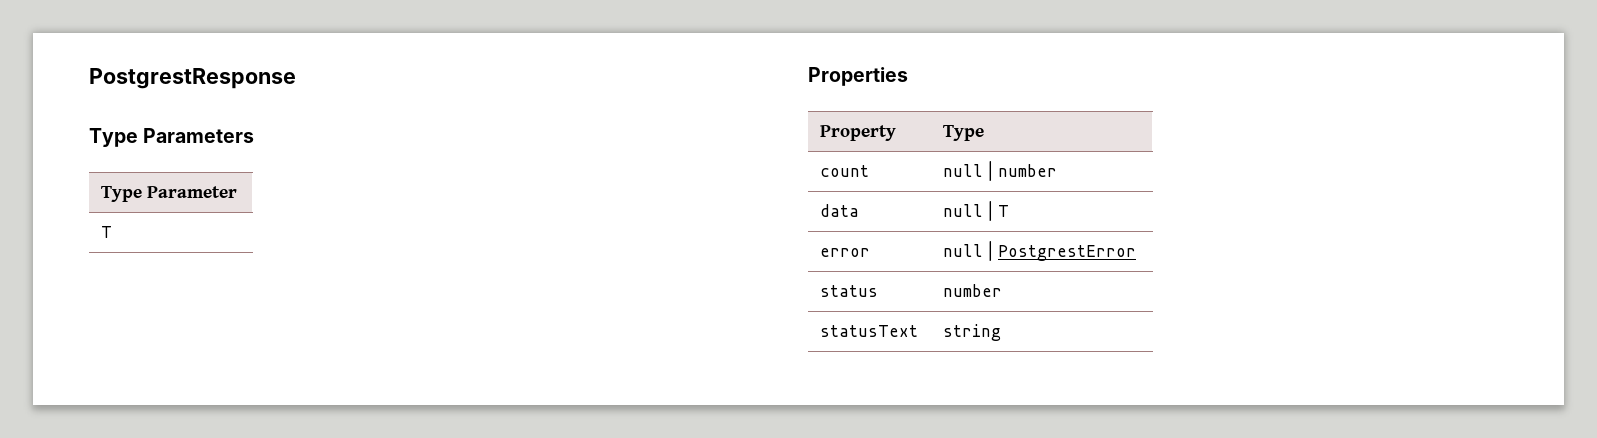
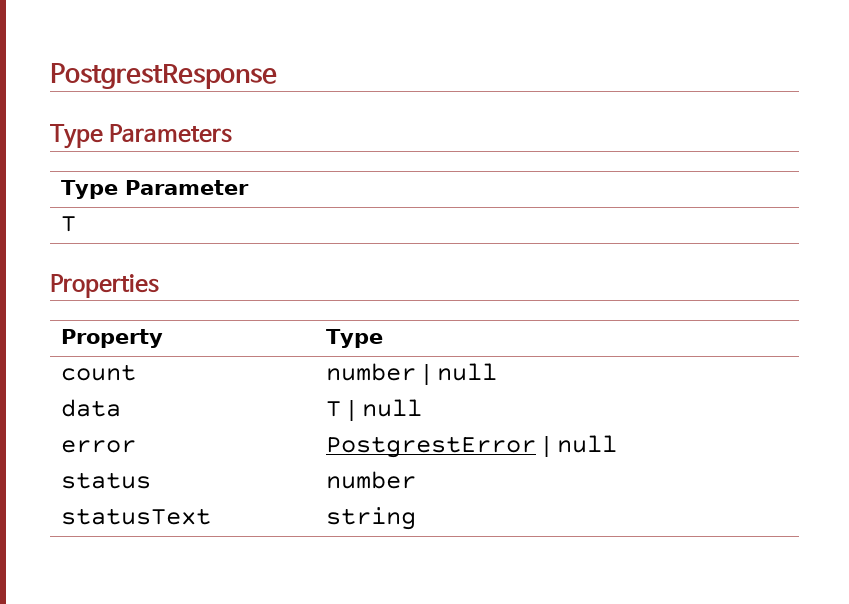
- count | null | number
+ count | number | null
- data | null | T
+ data | T | null
- error | null | PostgrestError
+ error | PostgrestError | null

